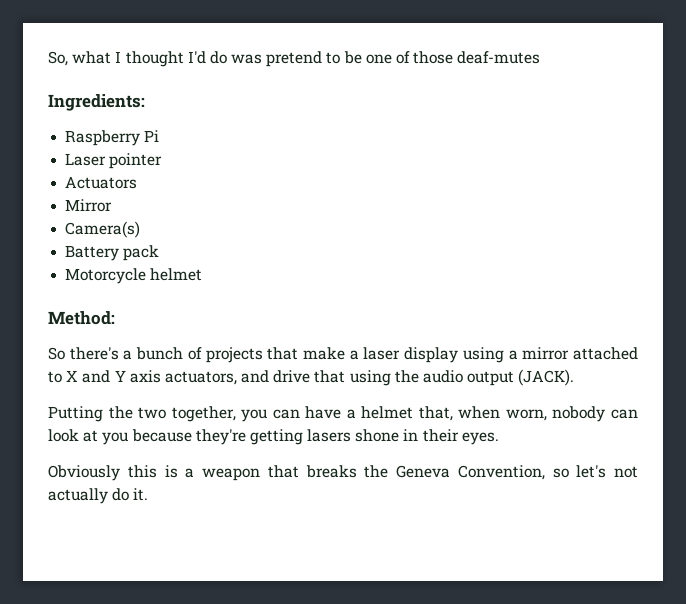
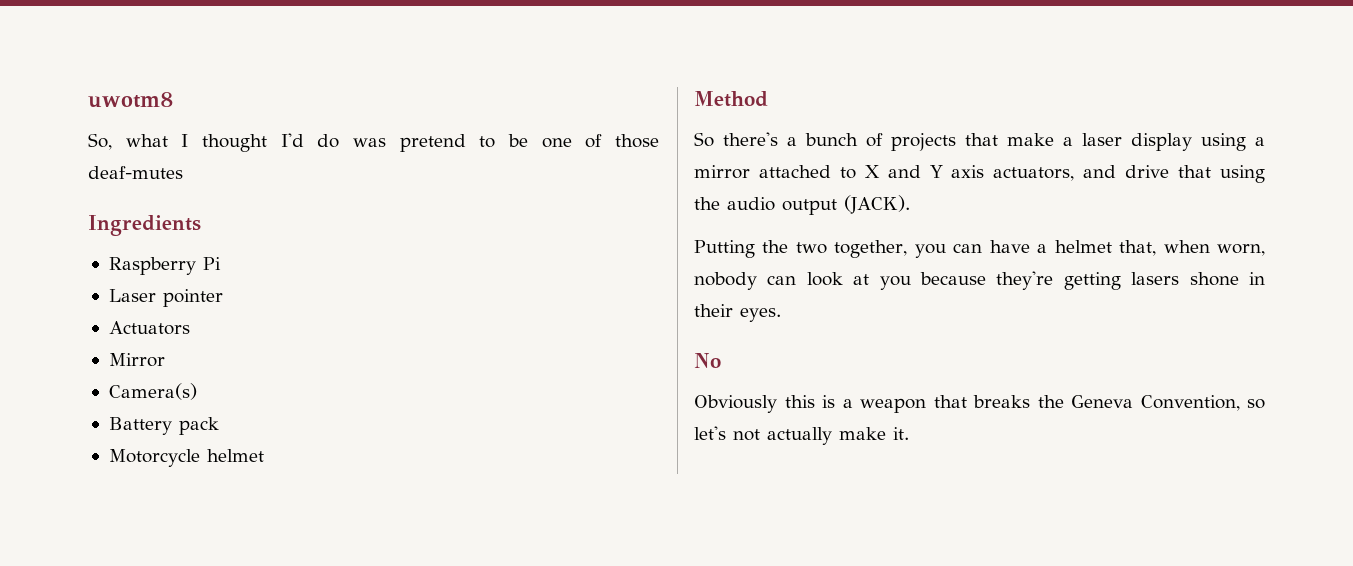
+ uwotm8
- Ingredients:
+ Ingredients
- Method:
+ Method
+ No
- Obviously this is a weapon that breaks the Geneva Convention, so let's not actually do it.
+ Obviously this is a weapon that breaks the Geneva Convention, so let's not actually make it.

